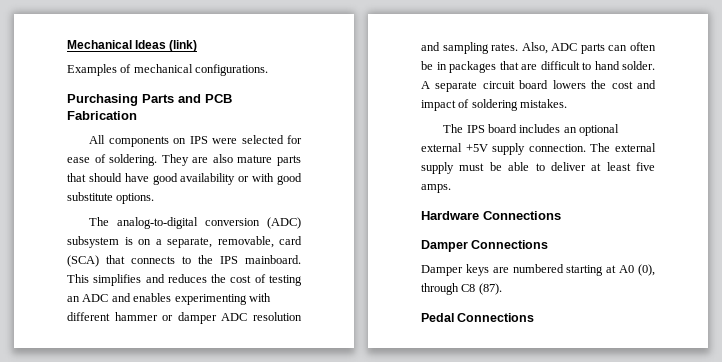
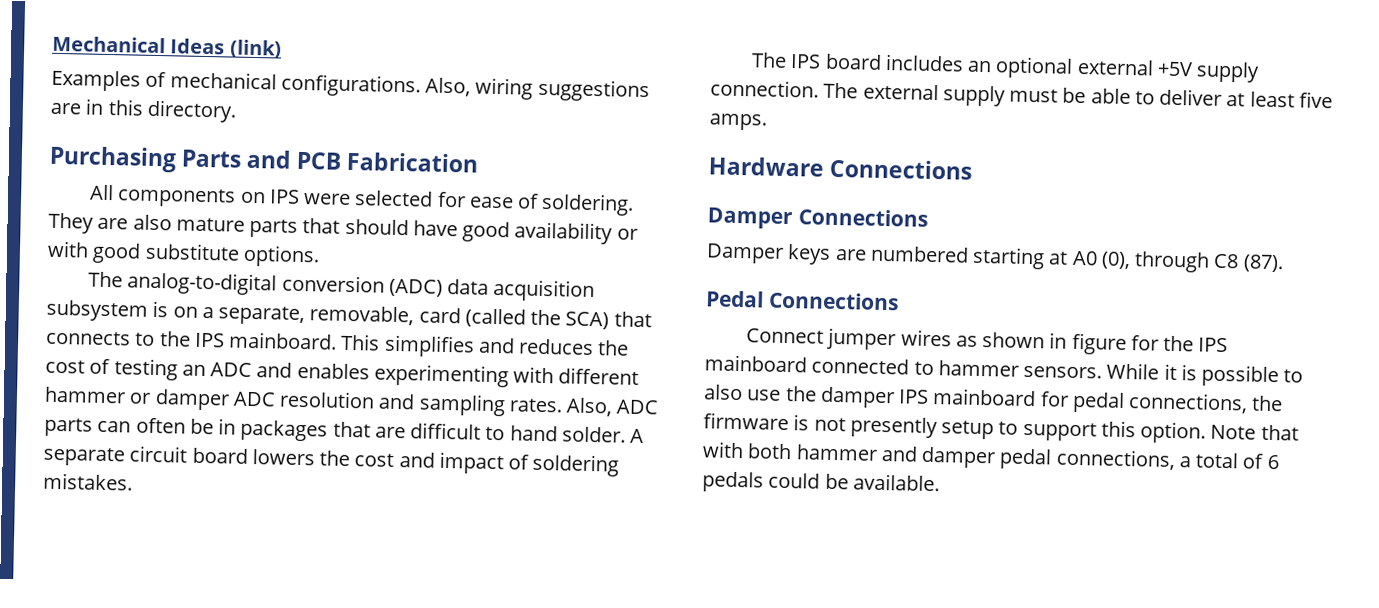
+ Also, wiring suggestions are in this directory.
- The analog-to-digital conversion (ADC) subsystem is on a separate, removable, card (SCA) that connects to the IPS mainboard.
+ The analog-to-digital conversion (ADC) data acquisition subsystem is on a separate, removable, card (called the SCA) that connects to the IPS mainboard.
+ Connect jumper wires as shown in figure for the IPS mainboard connected to hammer sensors. While it is possible to also use the damper IPS mainboard for pedal connections, the firmware is not presently setup to support this option. Note that with both hammer and damper pedal connections, a total of 6 pedals could be available.

